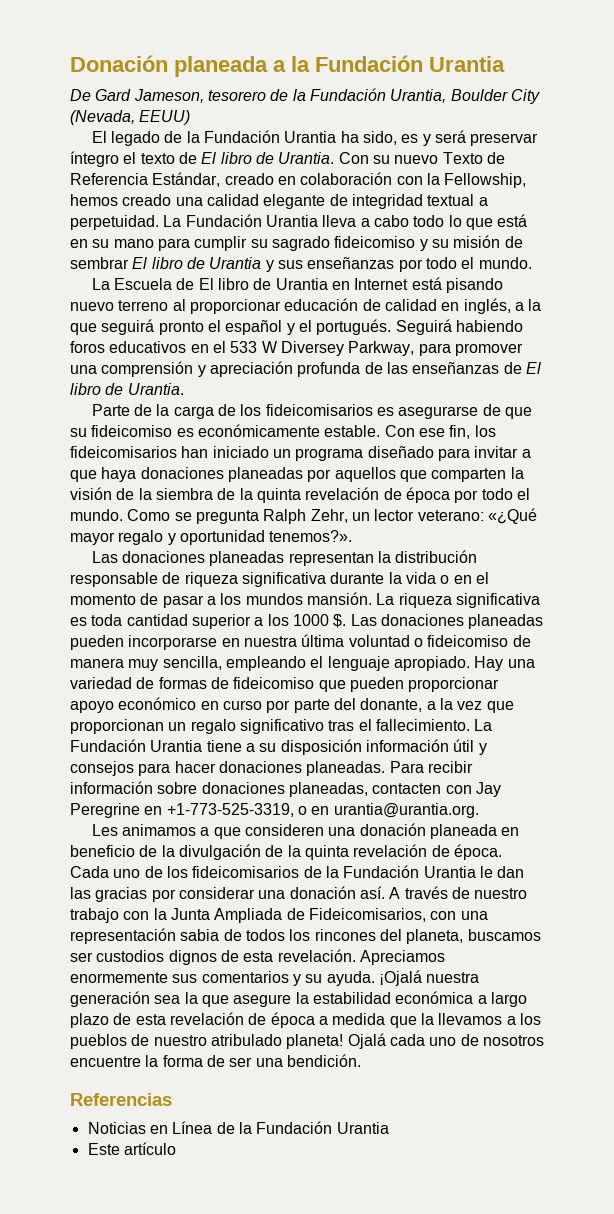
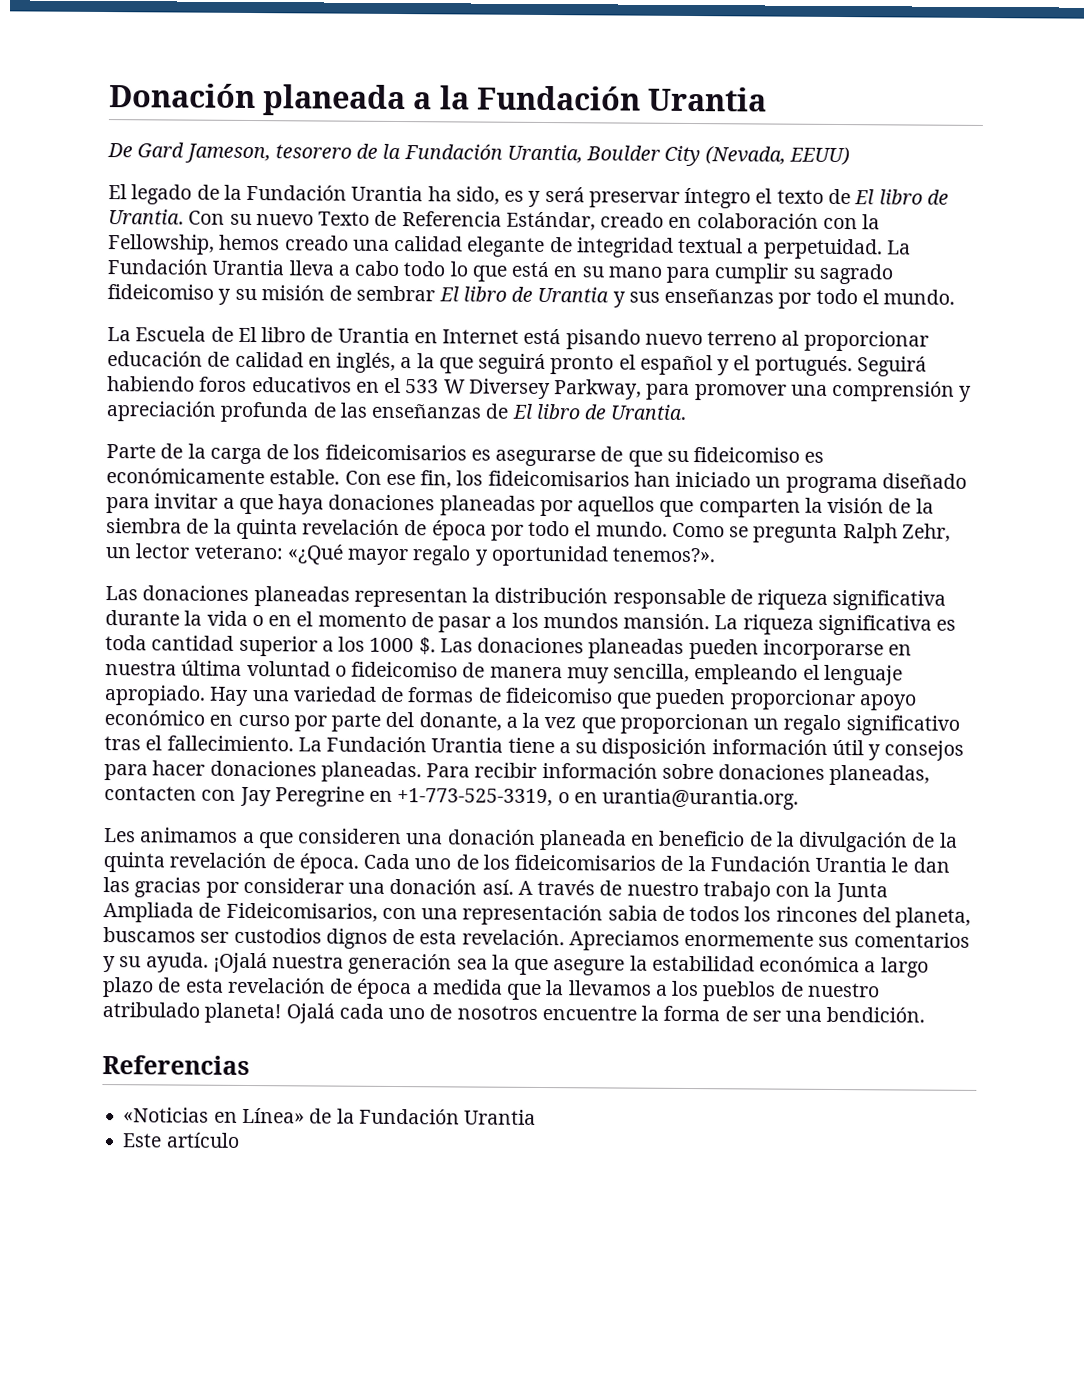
- Noticias en Línea de la Fundación Urantia
+ «Noticias en Línea» de la Fundación Urantia

